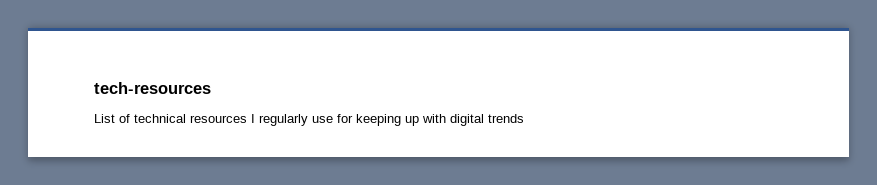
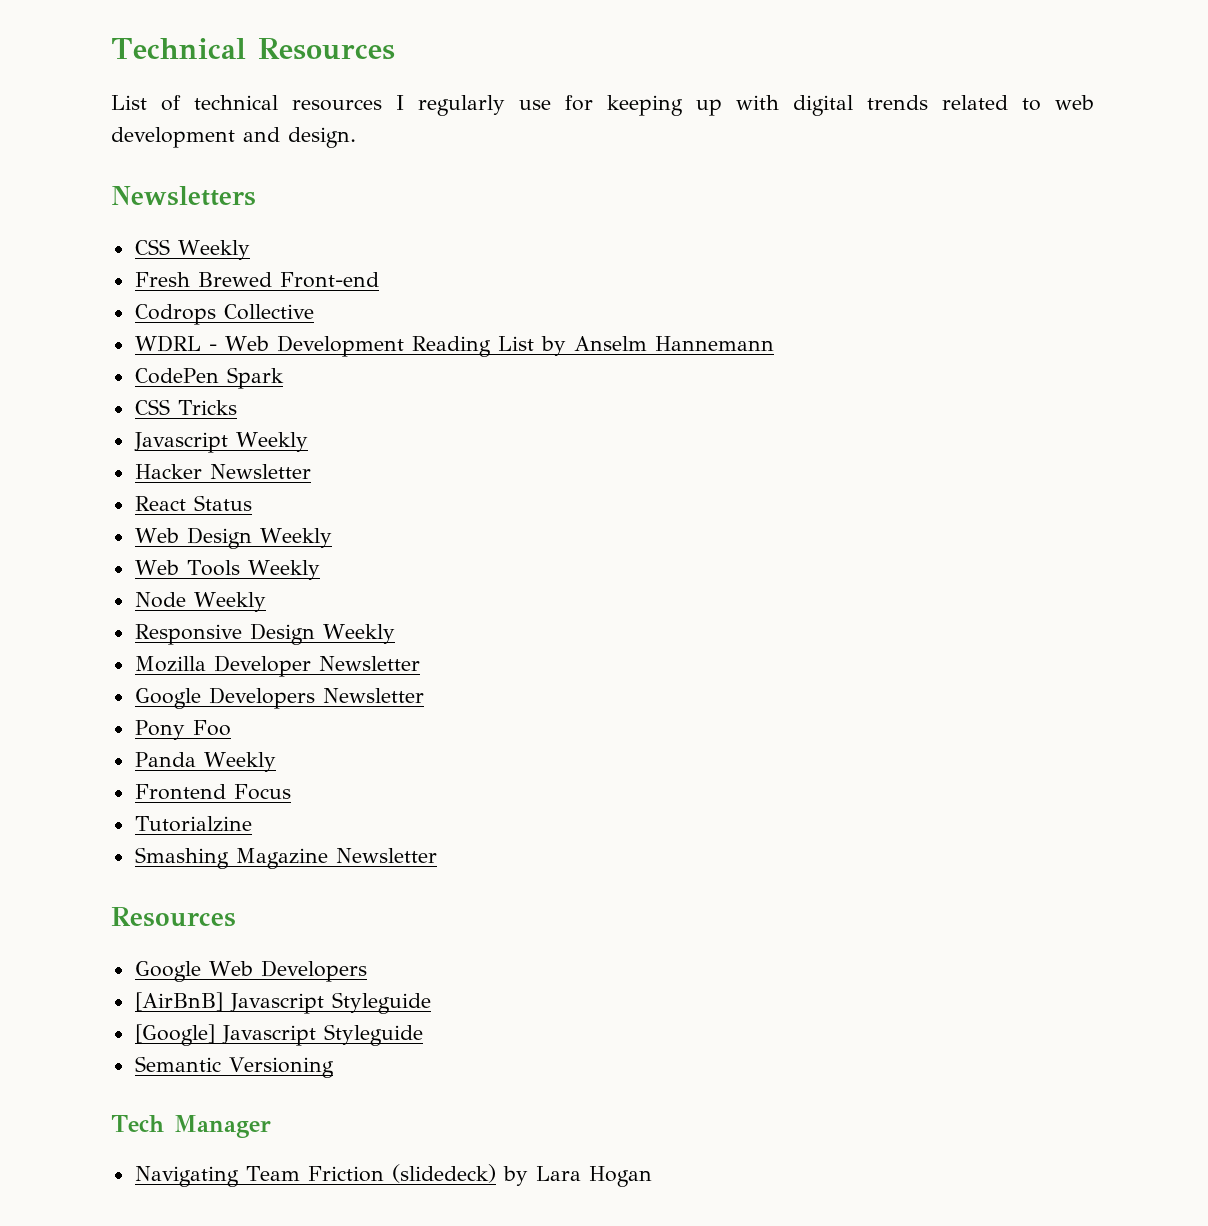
- tech-resources
+ Technical Resources
- List of technical resources I regularly use for keeping up with digital trends
+ List of technical resources I regularly use for keeping up with digital trends related to web development and design.
+ Newsletters
+ CSS Weekly
+ Fresh Brewed Front-end
+ Codrops Collective
+ WDRL - Web Development Reading List by Anselm Hannemann
+ CodePen Spark
+ CSS Tricks
+ Javascript Weekly
+ Hacker Newsletter
+ React Status
+ Web Design Weekly
+ Web Tools Weekly
+ Node Weekly
+ Responsive Design Weekly
+ Mozilla Developer Newsletter
+ Google Developers Newsletter
+ Pony Foo
+ Panda Weekly
+ Frontend Focus
+ Tutorialzine
+ Smashing Magazine Newsletter
+ Resources
+ Google Web Developers
+ [AirBnB] Javascript Styleguide
+ [Google] Javascript Styleguide
+ Semantic Versioning
+ Tech Manager
+ Navigating Team Friction (slidedeck) by Lara Hogan

